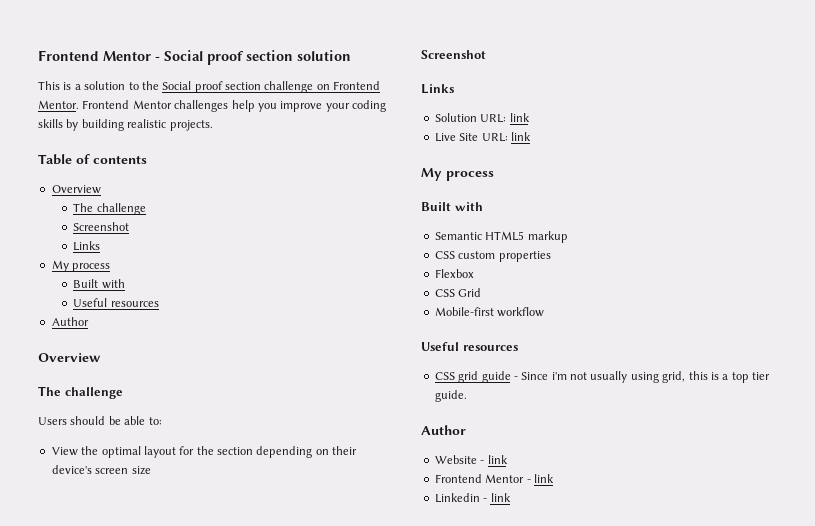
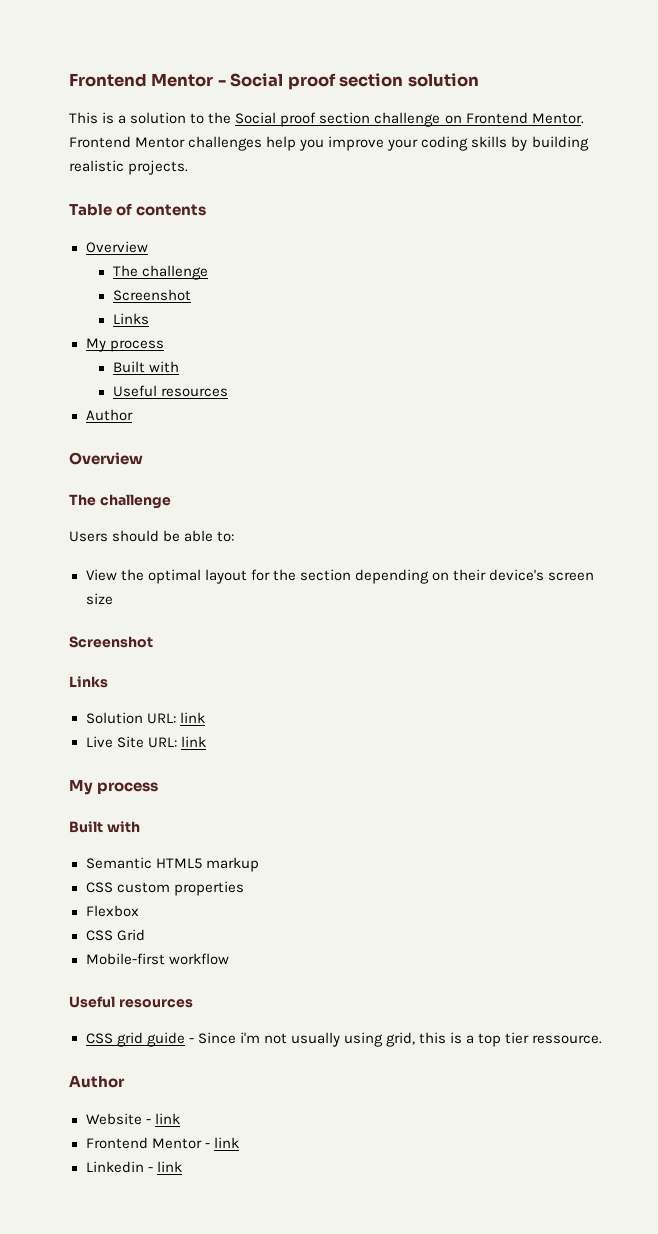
- CSS grid guide - Since i'm not usually using grid, this is a top tier guide.
+ CSS grid guide - Since i'm not usually using grid, this is a top tier ressource.

